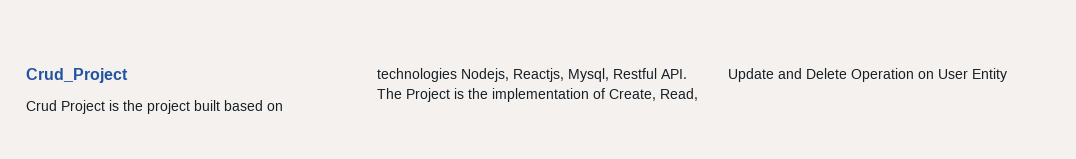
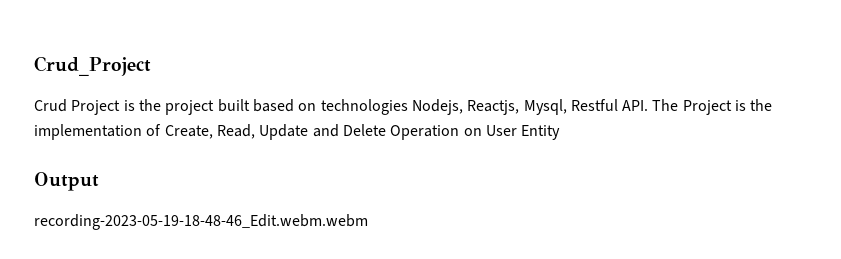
+ Output
+ recording-2023-05-19-18-48-46_Edit.webm.webm

